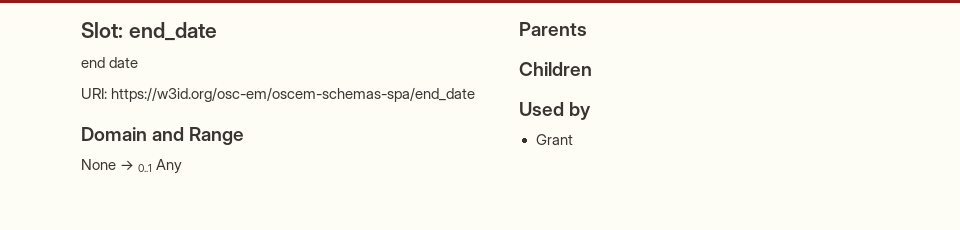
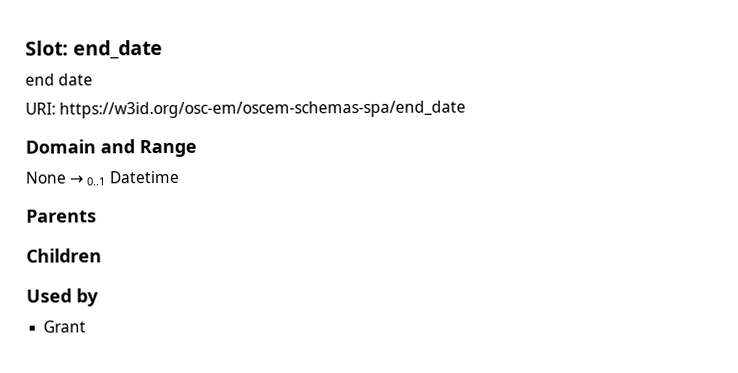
- None → 0..1 Any
+ None → 0..1 Datetime

